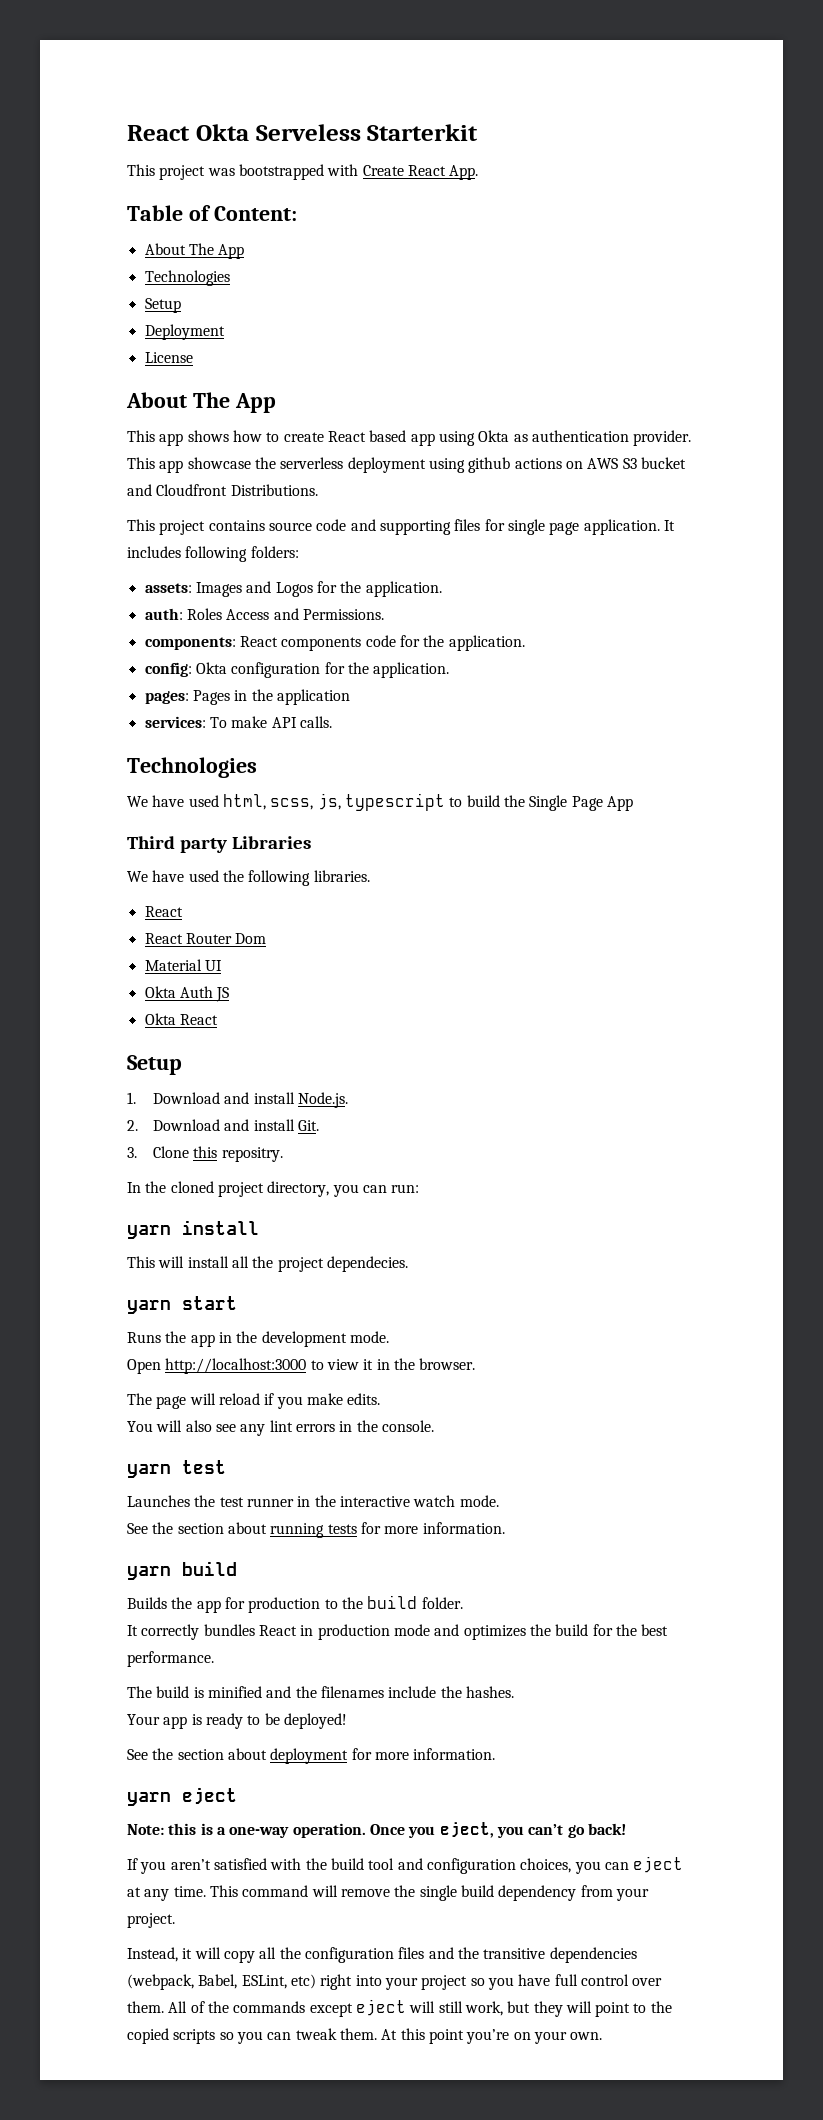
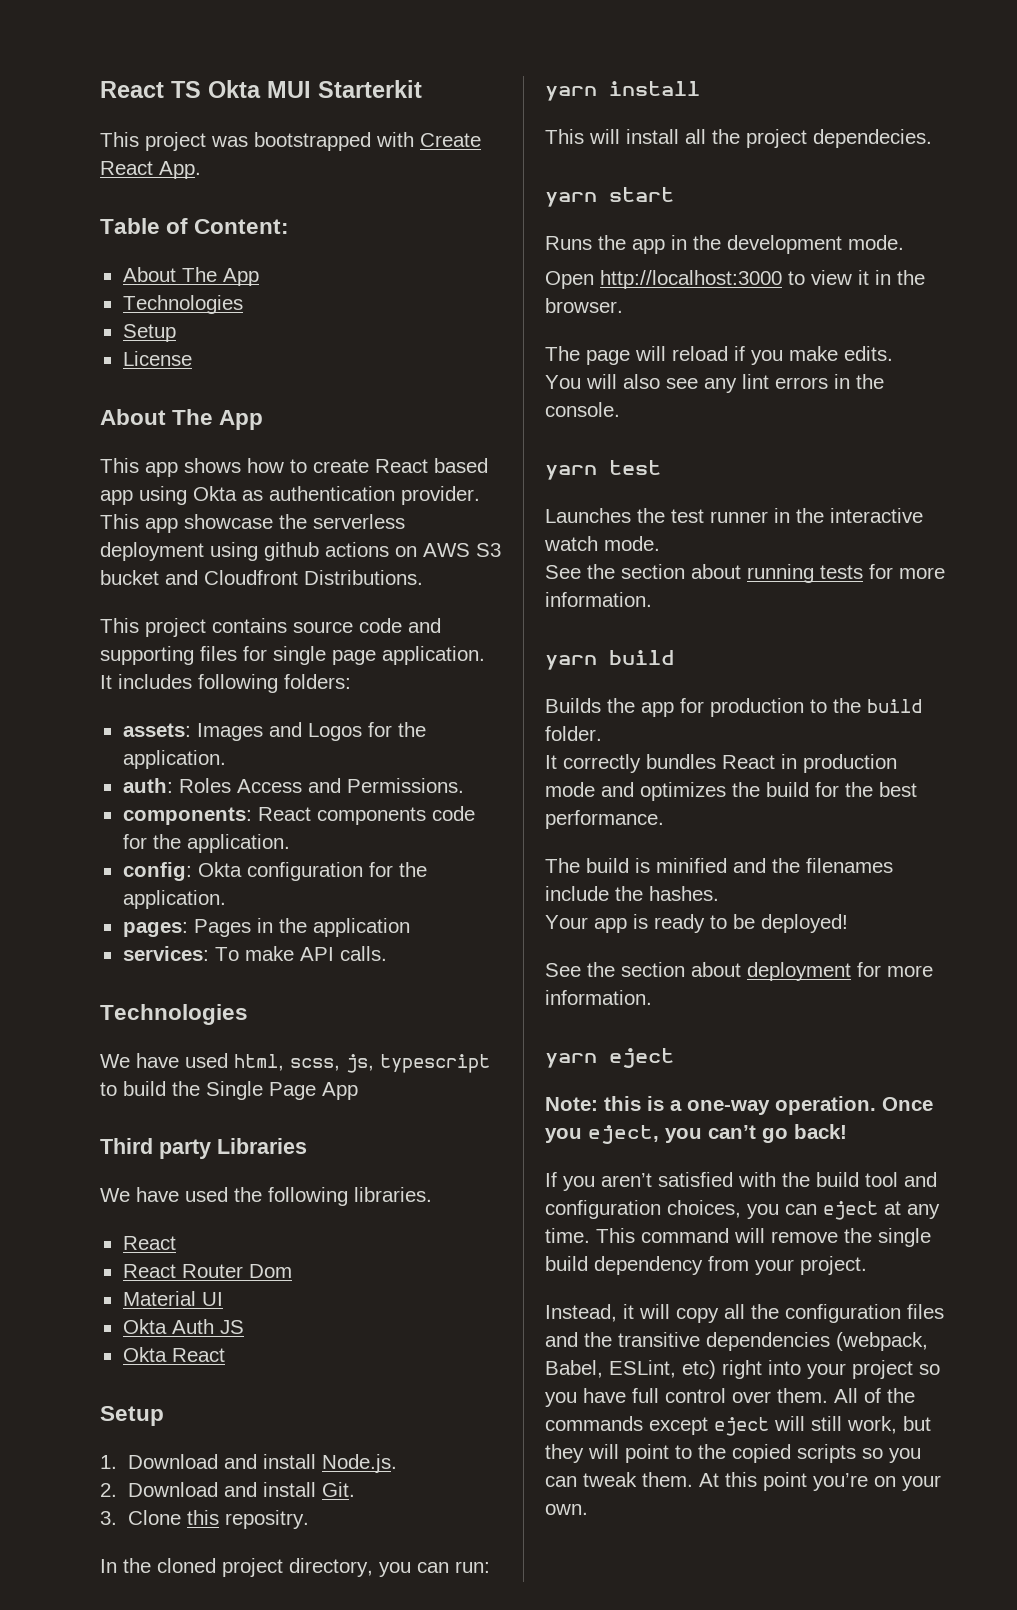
- React Okta Serveless Starterkit
+ React TS Okta MUI Starterkit
- Deployment

